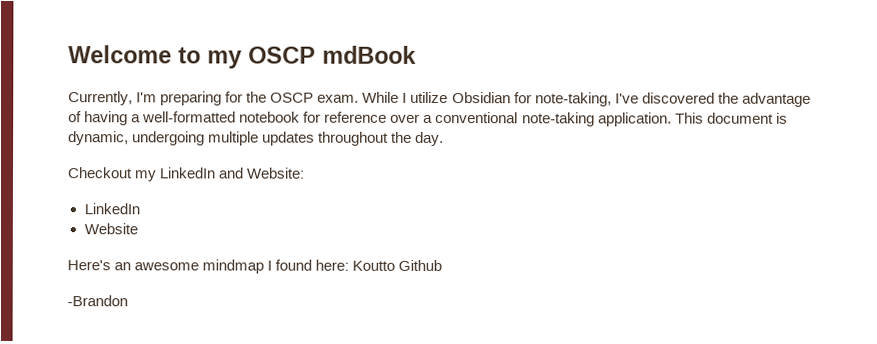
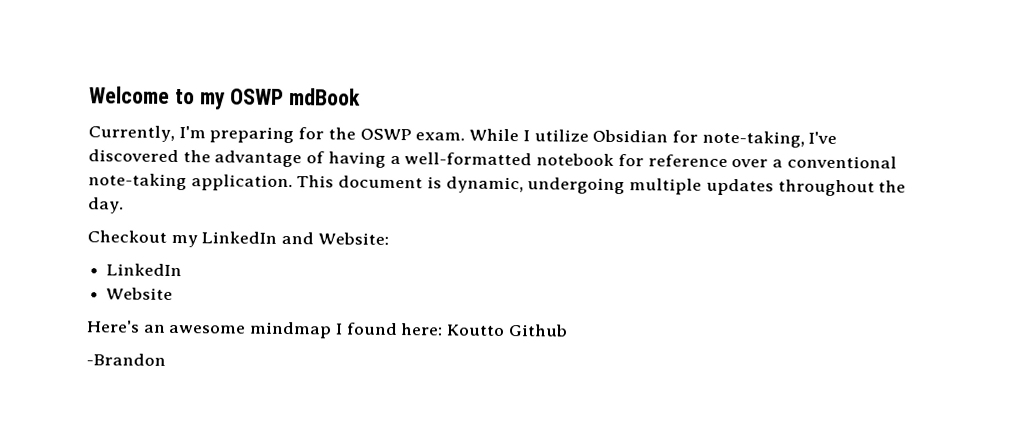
- Welcome to my OSCP mdBook
+ Welcome to my OSWP mdBook
- Currently, I'm preparing for the OSCP exam.
+ Currently, I'm preparing for the OSWP exam.

